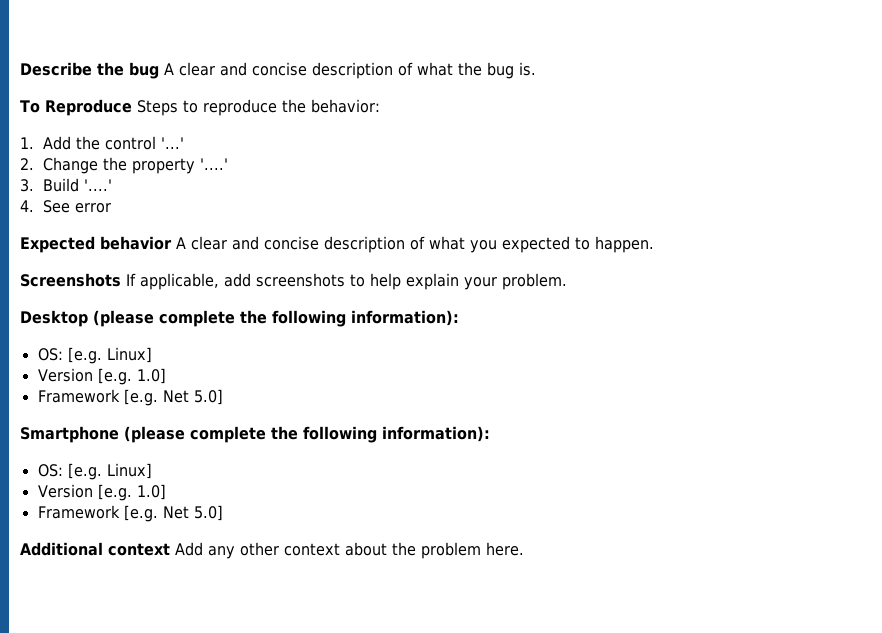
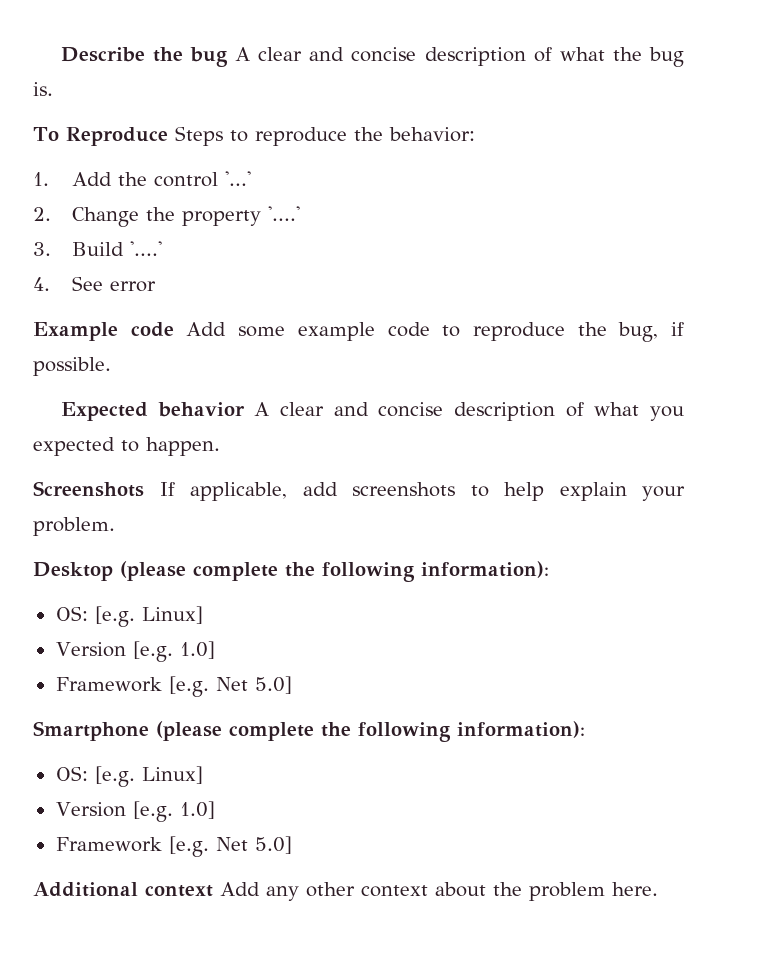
+ Example code Add some example code to reproduce the bug, if possible.

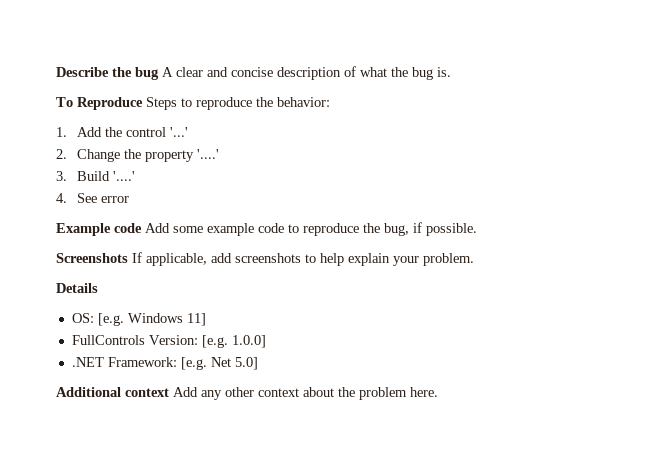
- Expected behavior A clear and concise description of what you expected to happen.
- Desktop (please complete the following information):
- OS: [e.g. Linux]
- Version [e.g. 1.0]
- Framework [e.g. Net 5.0]
- Smartphone (please complete the following information):
- OS: [e.g. Linux]
- Version [e.g. 1.0]
- Framework [e.g. Net 5.0]
+ Details
+ OS: [e.g. Windows 11]
+ FullControls Version: [e.g. 1.0.0]
+ .NET Framework: [e.g. Net 5.0]

